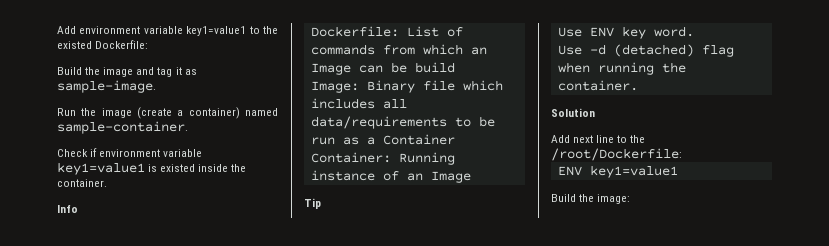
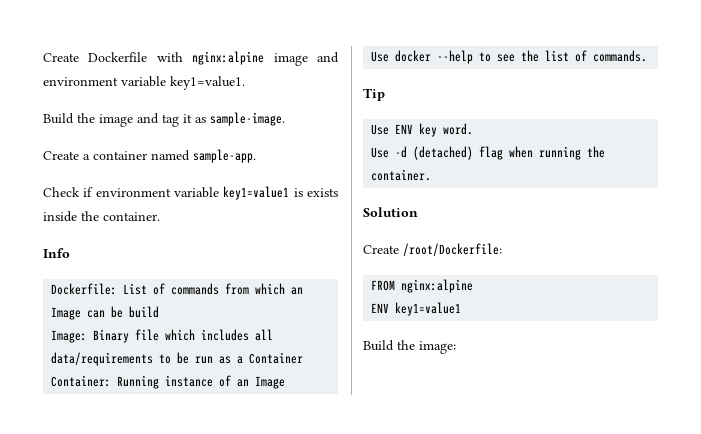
- Add environment variable key1=value1 to the existed Dockerfile:
+ Create Dockerfile with nginx:alpine image and environment variable key1=value1.
- Run the image (create a container) named sample-container.
+ Create a container named sample-app.
- Check if environment variable key1=value1 is existed inside the container.
+ Check if environment variable key1=value1 is exists inside the container.
+ Use docker --help to see the list of commands.
- Add next line to the /root/Dockerfile:
+ Create /root/Dockerfile:
+ FROM nginx:alpine

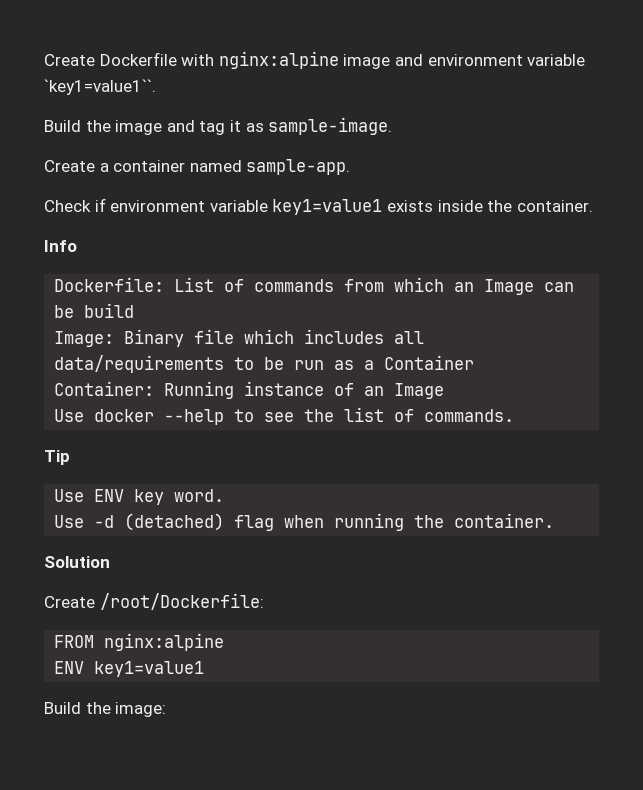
- Create Dockerfile with nginx:alpine image and environment variable key1=value1.
+ Create Dockerfile with nginx:alpine image and environment variable `key1=value1``.
- Check if environment variable key1=value1 is exists inside the container.
+ Check if environment variable key1=value1 exists inside the container.

